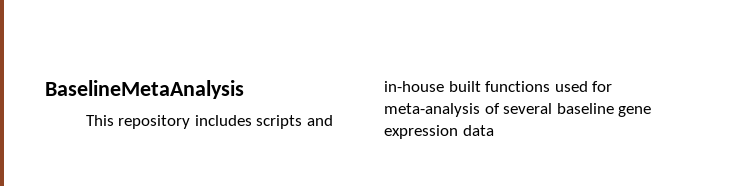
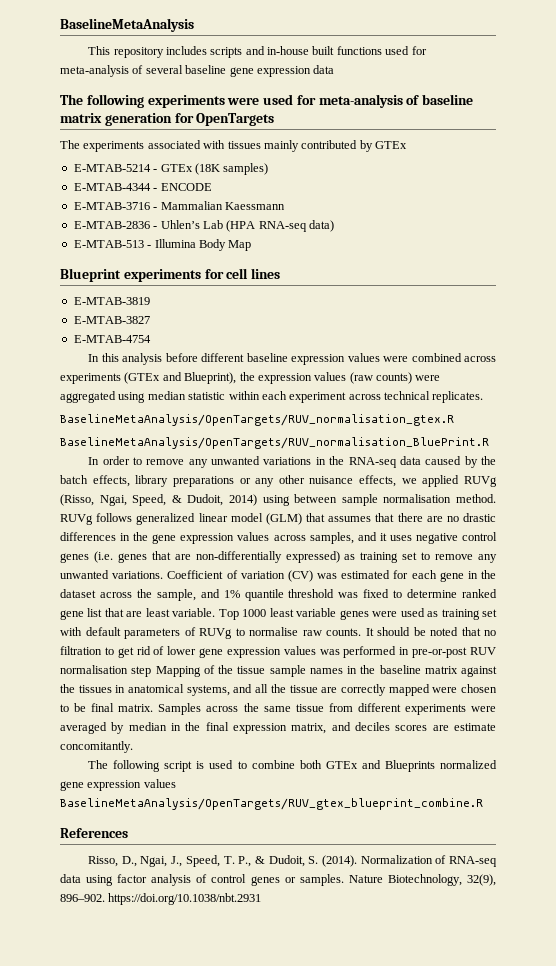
+ The following experiments were used for meta-analysis of baseline matrix generation for OpenTargets
+ The experiments associated with tissues mainly contributed by GTEx
+ E-MTAB-5214 - GTEx (18K samples)
+ E-MTAB-4344 - ENCODE
+ E-MTAB-3716 - Mammalian Kaessmann
+ E-MTAB-2836 - Uhlen’s Lab (HPA RNA-seq data)
+ E-MTAB-513 - Illumina Body Map
+ Blueprint experiments for cell lines
+ E-MTAB-3819
+ E-MTAB-3827
+ E-MTAB-4754
+ In this analysis before different baseline expression values were combined across experiments (GTEx and Blueprint), the expression values (raw counts) were aggregated using median statistic within each experiment across technical replicates.
+ BaselineMetaAnalysis/OpenTargets/RUV_normalisation_gtex.R
+ BaselineMetaAnalysis/OpenTargets/RUV_normalisation_BluePrint.R
+ In order to remove any unwanted variations in the RNA-seq data caused by the batch effects, library preparations or any other nuisance effects, we applied RUVg (Risso, Ngai, Speed, & Dudoit, 2014) using between sample normalisation method. RUVg follows generalized linear model (GLM) that assumes that there are no drastic differences in the gene expression values across samples, and it uses negative control genes (i.e. genes that are non-differentially expressed) as training set to remove any unwanted variations. Coefficient of variation (CV) was estimated for each gene in the dataset across the sample, and 1% quantile threshold was fixed to determine ranked gene list that are least variable. Top 1000 least variable genes were used as training set with default parameters of RUVg to normalise raw counts. It should be noted that no filtration to get rid of lower gene expression values was performed in pre-or-post RUV normalisation step Mapping of the tissue sample names in the baseline matrix against the tissues in anatomical systems, and all the tissue are correctly mapped were chosen to be final matrix. Samples across the same tissue from different experiments were averaged by median in the final expression matrix, and deciles scores are estimate concomitantly.
+ The following script is used to combine both GTEx and Blueprints normalized gene expression values BaselineMetaAnalysis/OpenTargets/RUV_gtex_blueprint_combine.R
+ References
+ Risso, D., Ngai, J., Speed, T. P., & Dudoit, S. (2014). Normalization of RNA-seq data using factor analysis of control genes or samples. Nature Biotechnology, 32(9), 896–902. https://doi.org/10.1038/nbt.2931

